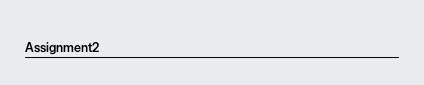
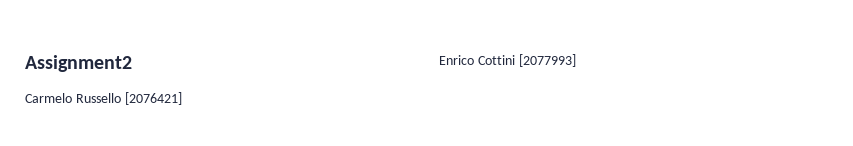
+ Carmelo Russello [2076421]
+ Enrico Cottini [2077993]

